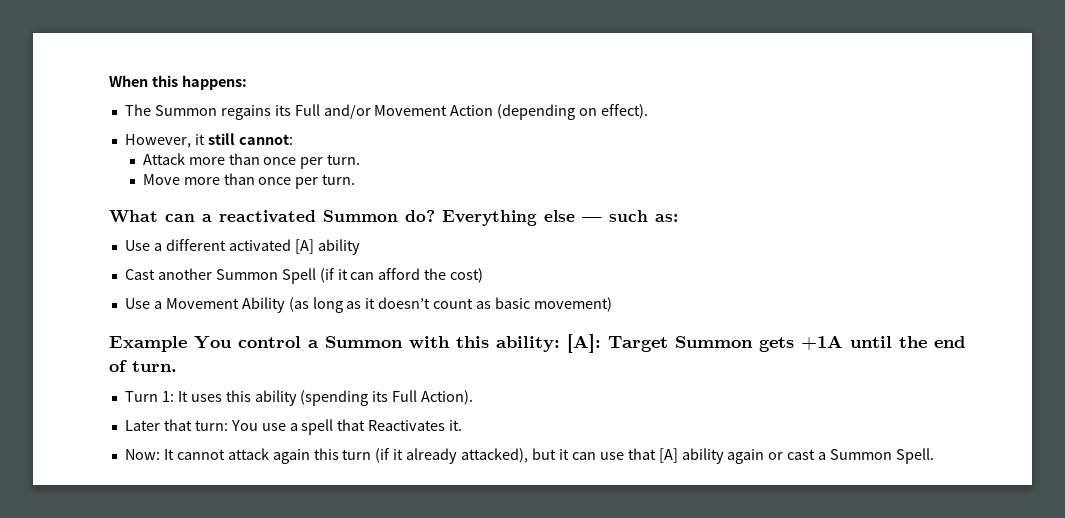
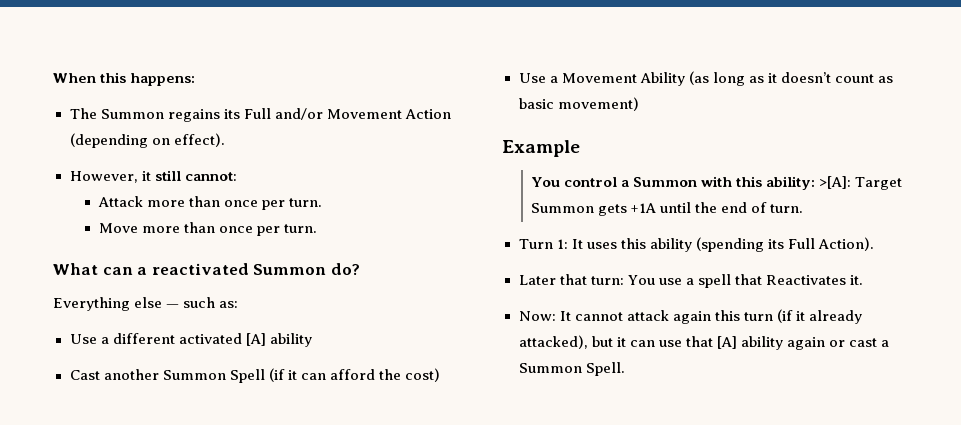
- What can a reactivated Summon do? Everything else — such as:
+ What can a reactivated Summon do?
+ Everything else — such as:
- Example You control a Summon with this ability: [A]: Target Summon gets +1A until the end of turn.
+ Example
+ You control a Summon with this ability: >[A]: Target Summon gets +1A until the end of turn.

